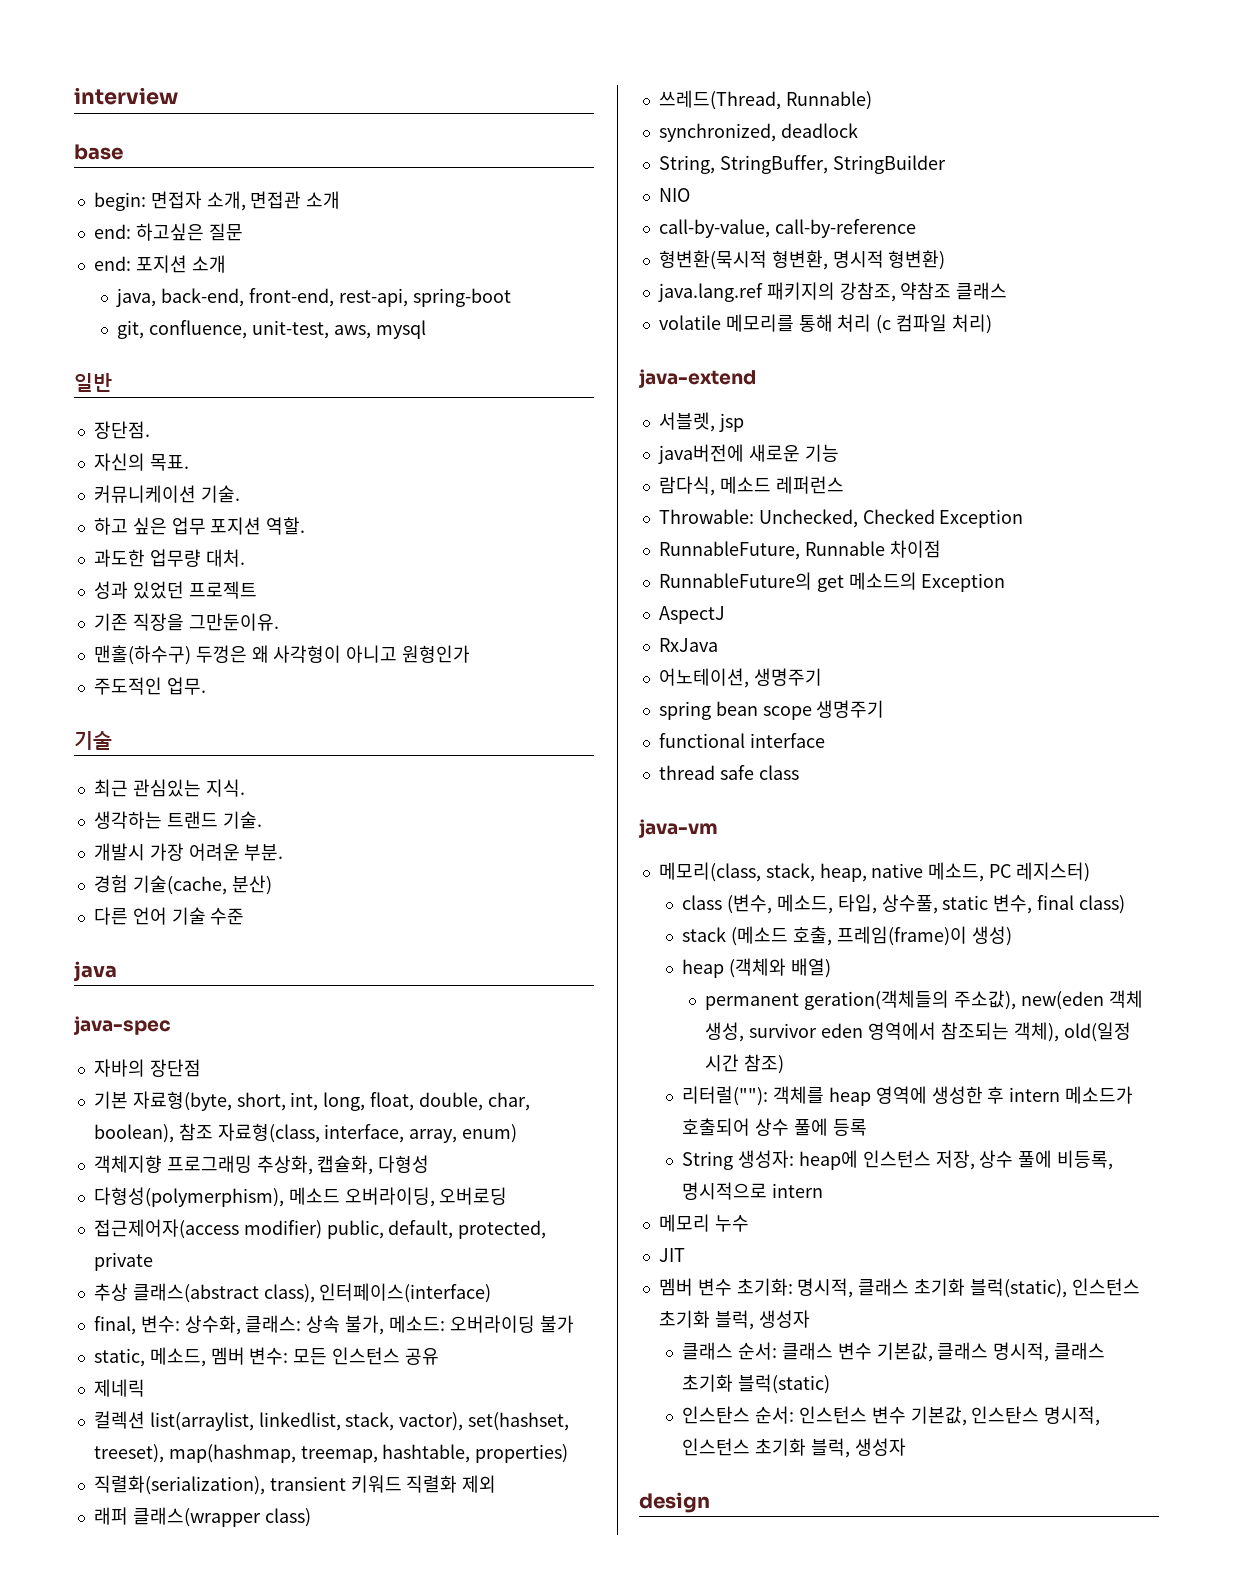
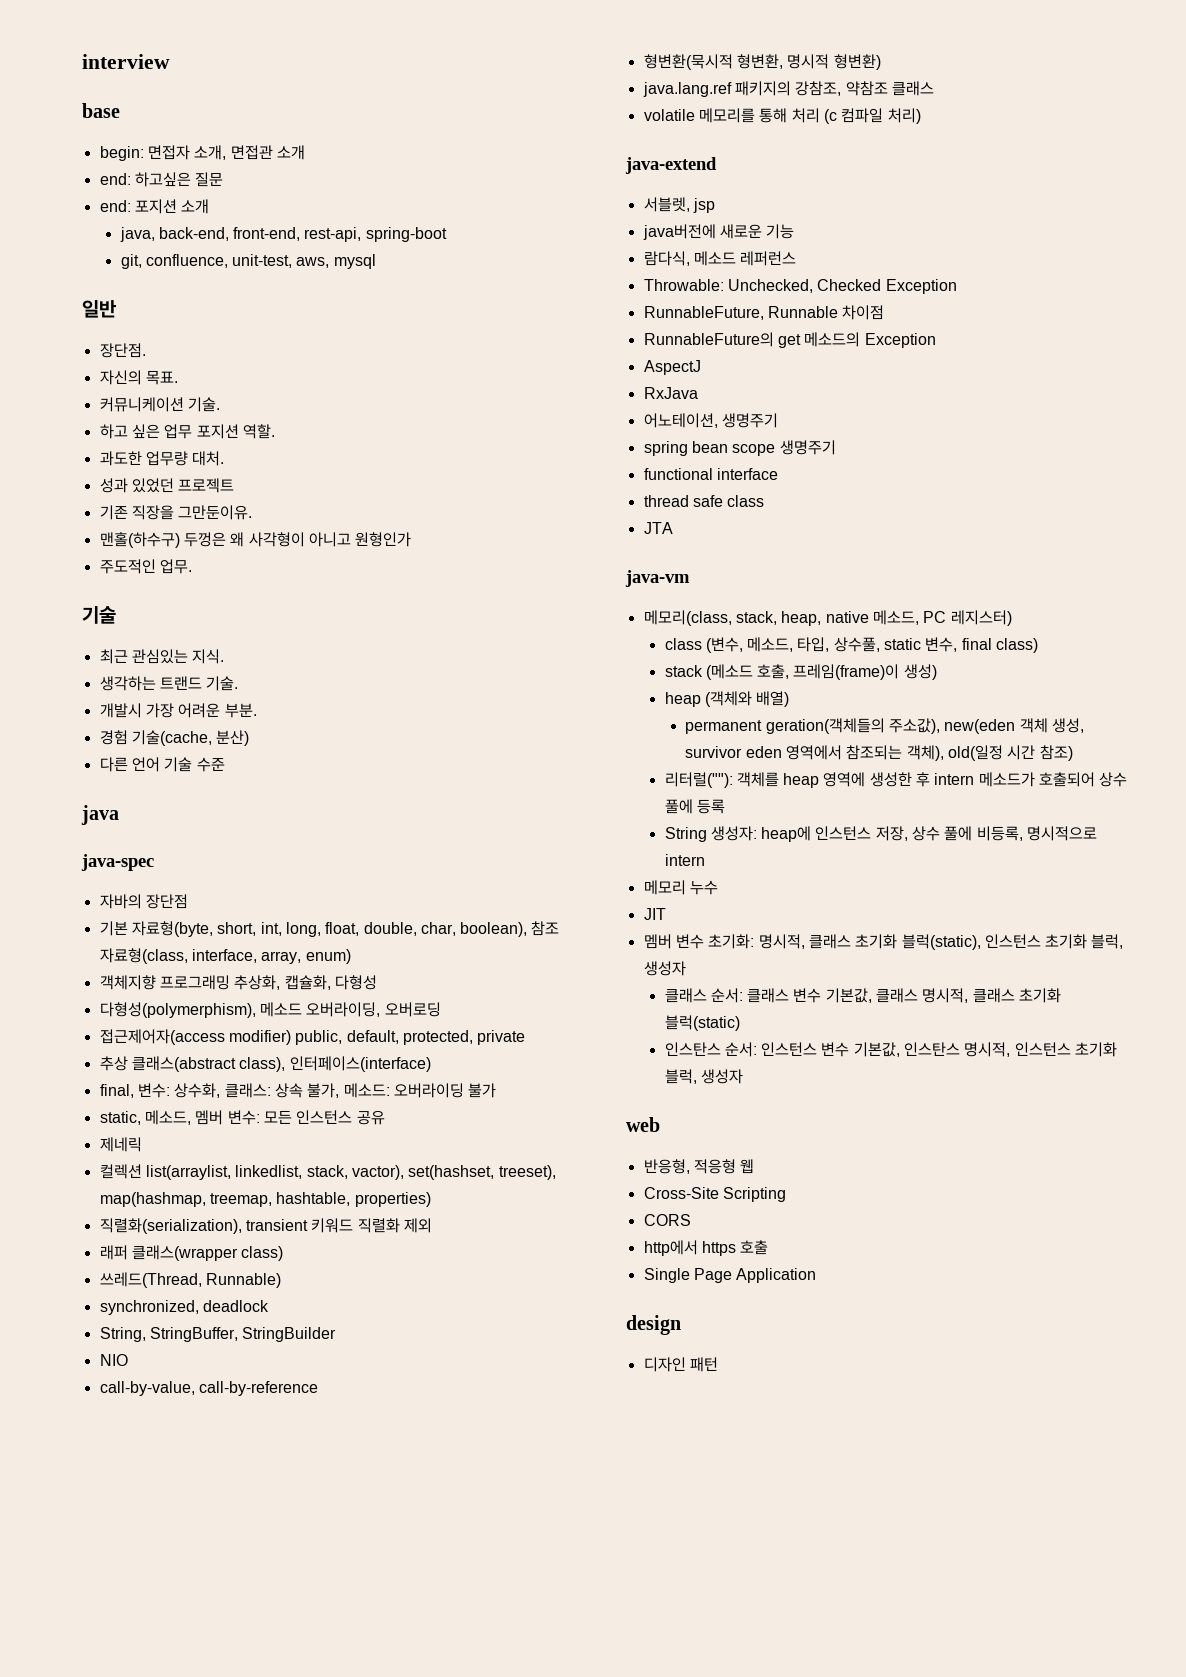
+ JTA
+ web
+ 반응형, 적응형 웹
+ Cross-Site Scripting
+ CORS
+ http에서 https 호출
+ Single Page Application
+ 디자인 패턴

